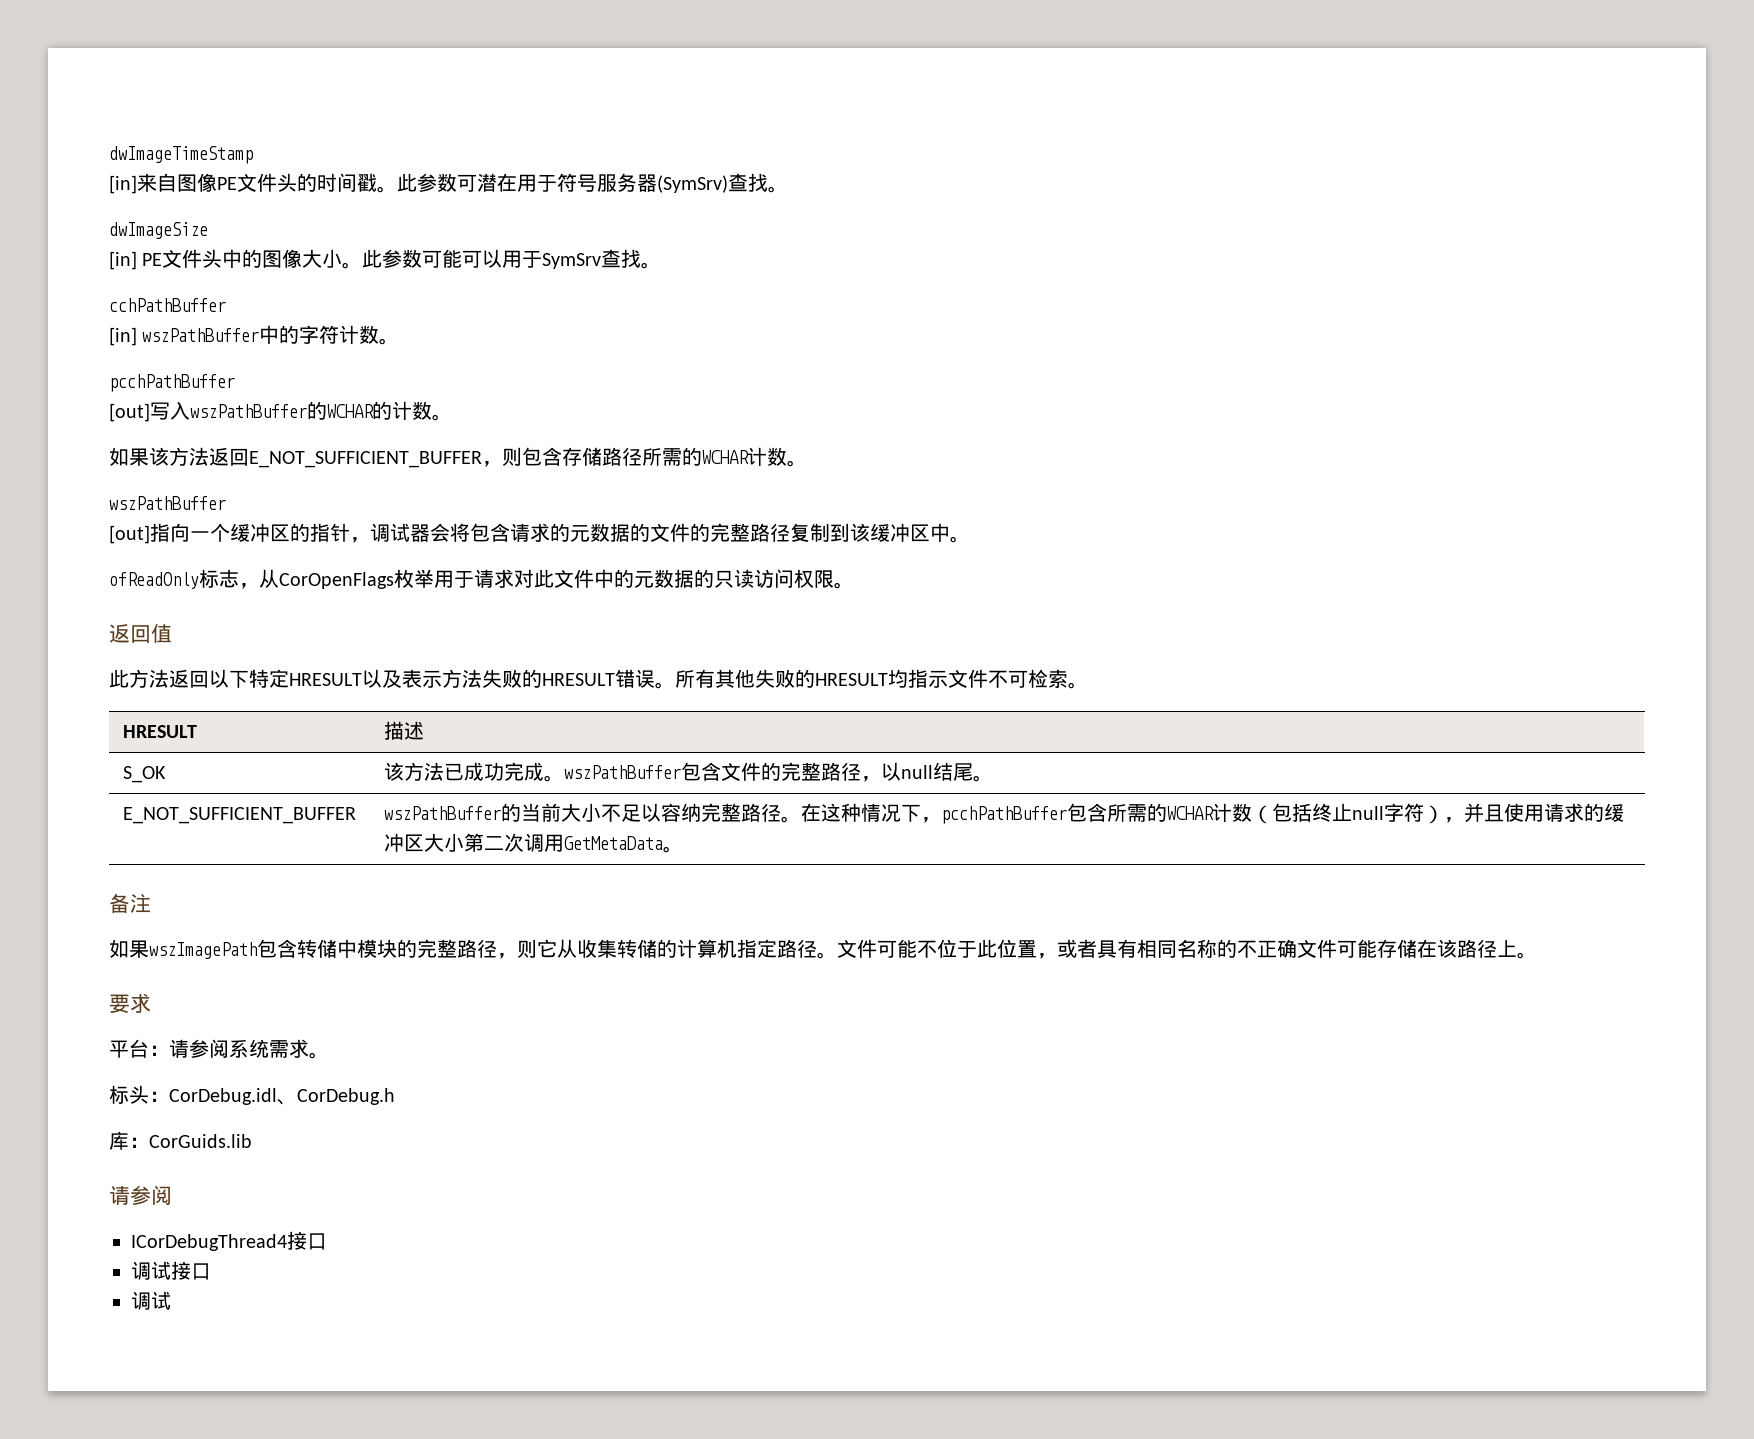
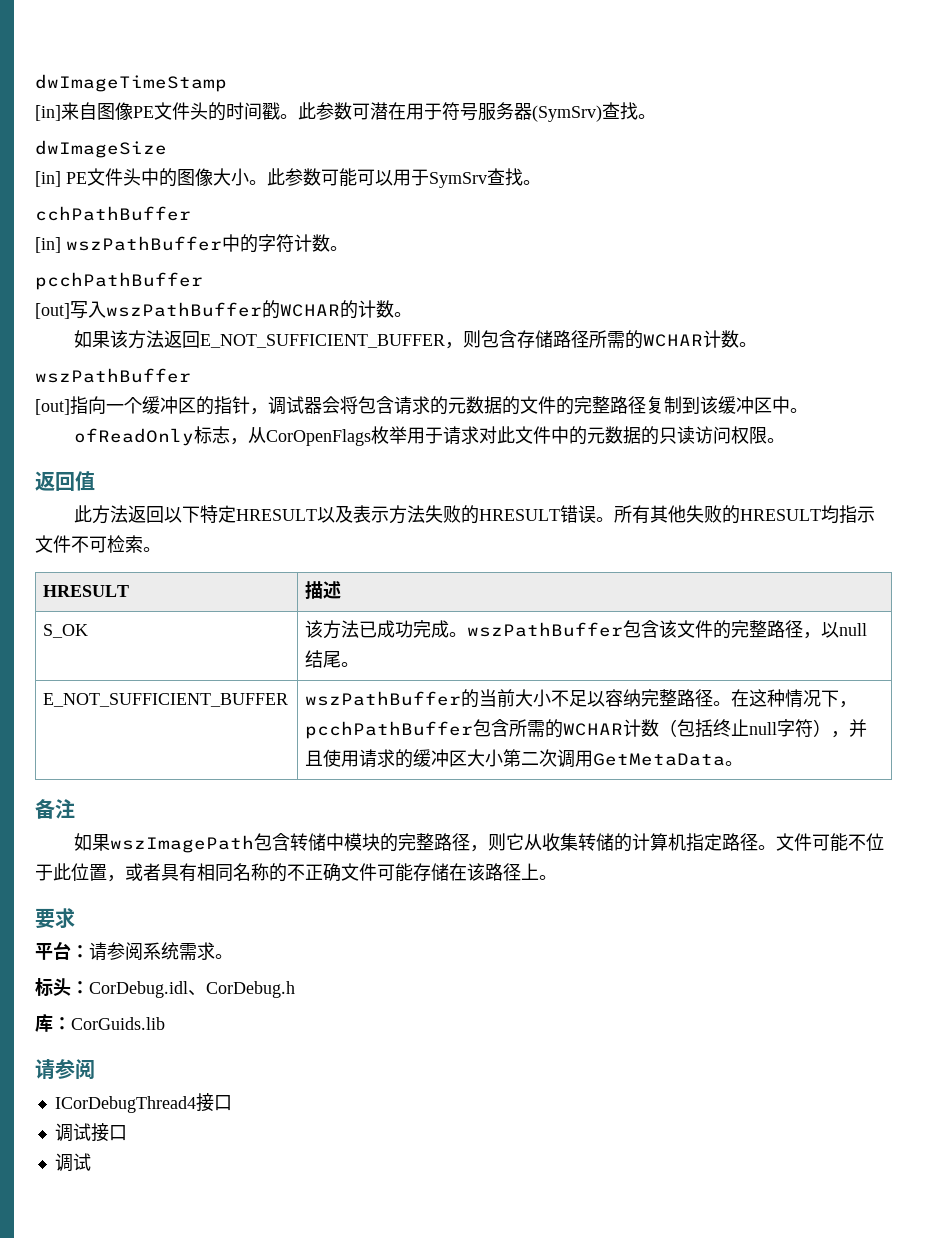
- S_OK | 该方法已成功完成。wszPathBuffer包含文件的完整路径，以null结尾。
+ S_OK | 该方法已成功完成。wszPathBuffer包含该文件的完整路径，以null结尾。

